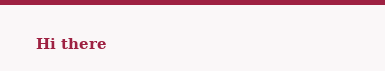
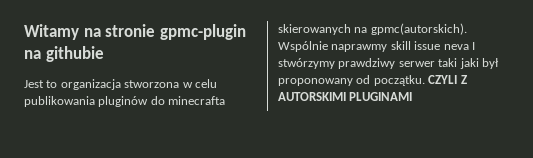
- Hi there
+ Witamy na stronie gpmc-plugin na githubie
+ Jest to organizacja stworzona w celu publikowania pluginów do minecrafta skierowanych na gpmc(autorskich). Wspólnie naprawmy skill issue neva I stwórzymy prawdziwy serwer taki jaki był proponowany od początku. CZYLI Z AUTORSKIMI PLUGINAMI

